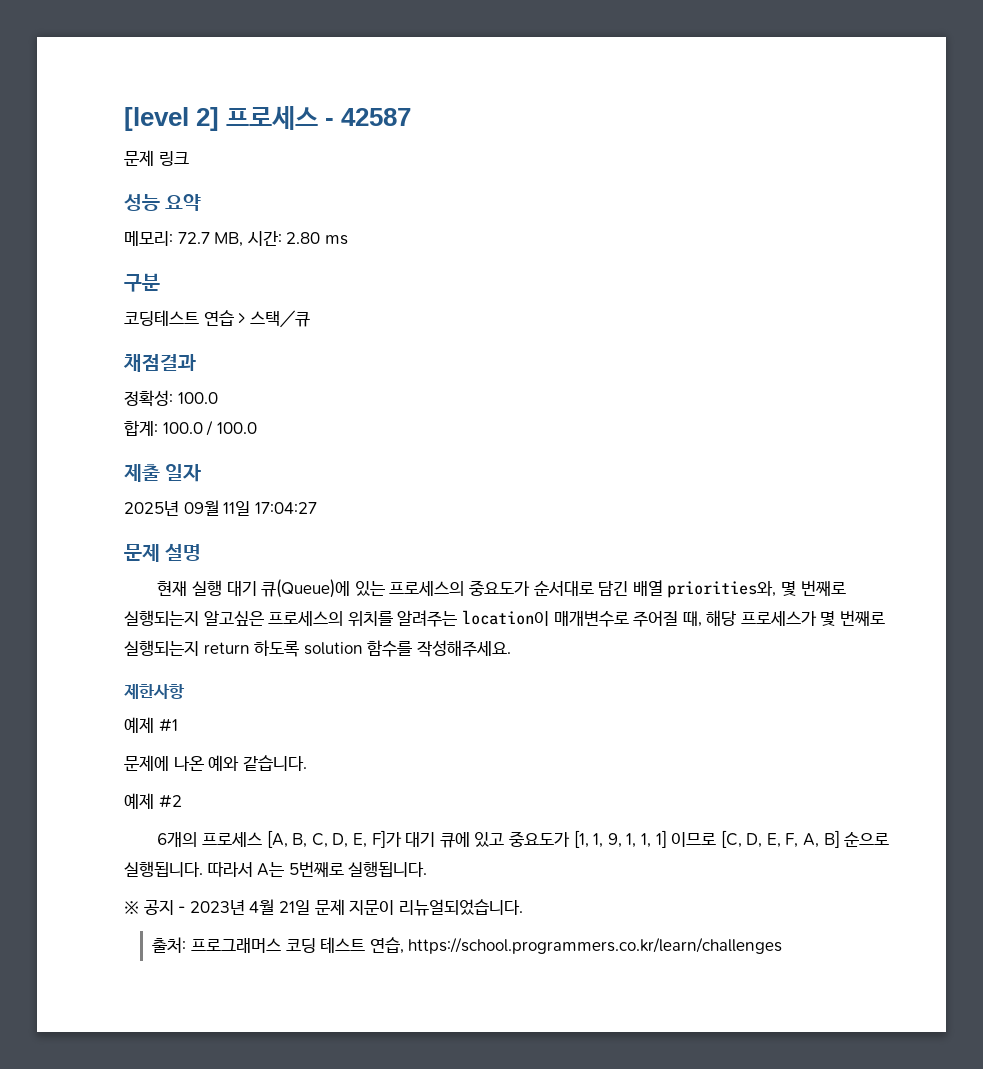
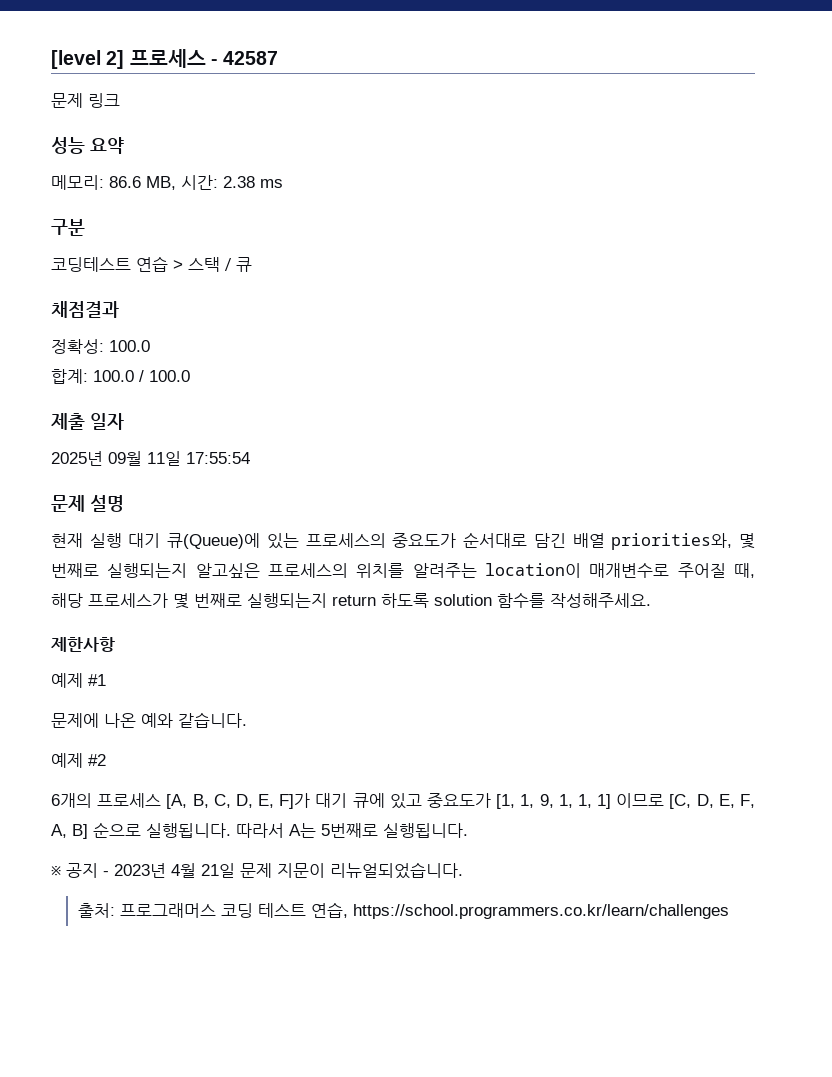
- 메모리: 72.7 MB, 시간: 2.80 ms
+ 메모리: 86.6 MB, 시간: 2.38 ms
- 2025년 09월 11일 17:04:27
+ 2025년 09월 11일 17:55:54

